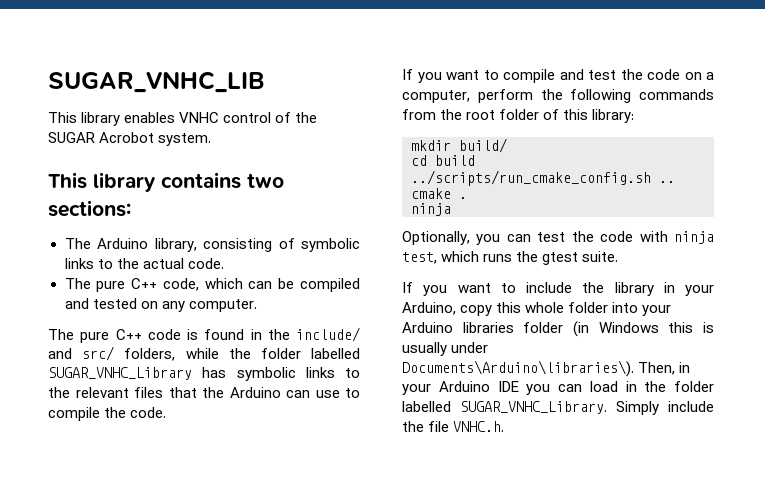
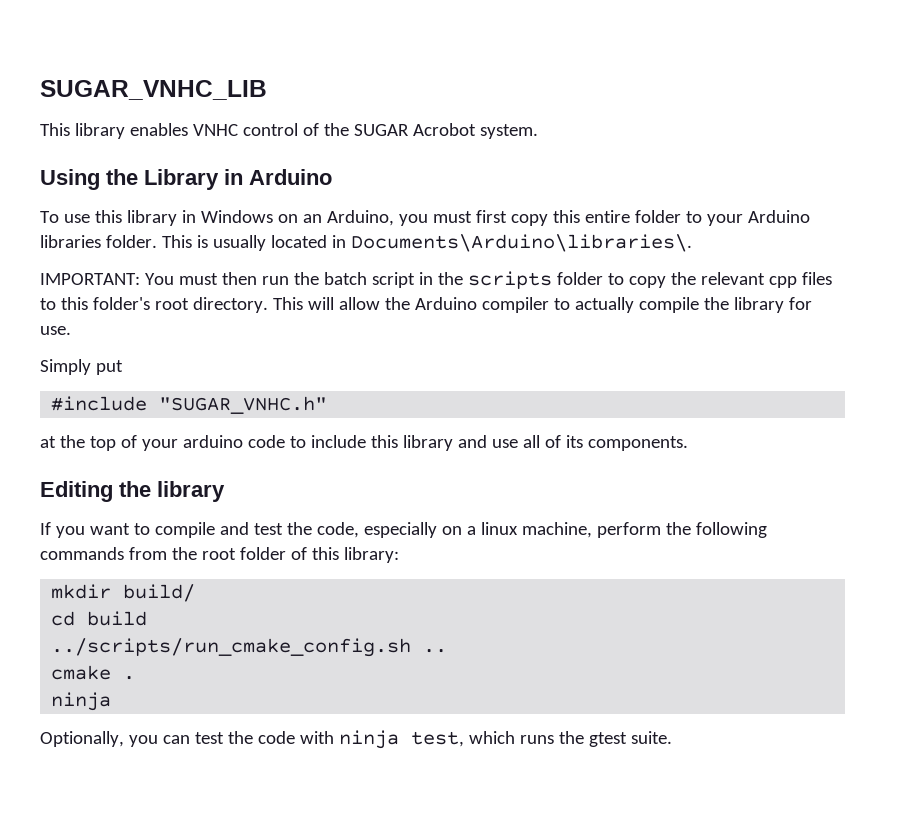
- This library contains two sections:
- The Arduino library, consisting of symbolic links to the actual code.
- The pure C++ code, which can be compiled and tested on any computer.
- The pure C++ code is found in the include/ and src/ folders, while the folder labelled SUGAR_VNHC_Library has symbolic links to the relevant files that the Arduino can use to compile the code.
+ Using the Library in Arduino
+ To use this library in Windows on an Arduino, you must first copy this entire folder to your Arduino libraries folder. This is usually located in Documents\Arduino\libraries\.
+ IMPORTANT: You must then run the batch script in the scripts folder to copy the relevant cpp files to this folder's root directory. This will allow the Arduino compiler to actually compile the library for use.
+ Simply put
+ #include "SUGAR_VNHC.h"
+ at the top of your arduino code to include this library and use all of its components.
+ Editing the library
- If you want to compile and test the code on a computer, perform the following commands from the root folder of this library:
+ If you want to compile and test the code, especially on a linux machine, perform the following commands from the root folder of this library:
- If you want to include the library in your Arduino, copy this whole folder into your Arduino libraries folder (in Windows this is usually under Documents\Arduino\libraries\). Then, in your Arduino IDE you can load in the folder labelled SUGAR_VNHC_Library. Simply include the file VNHC.h.

